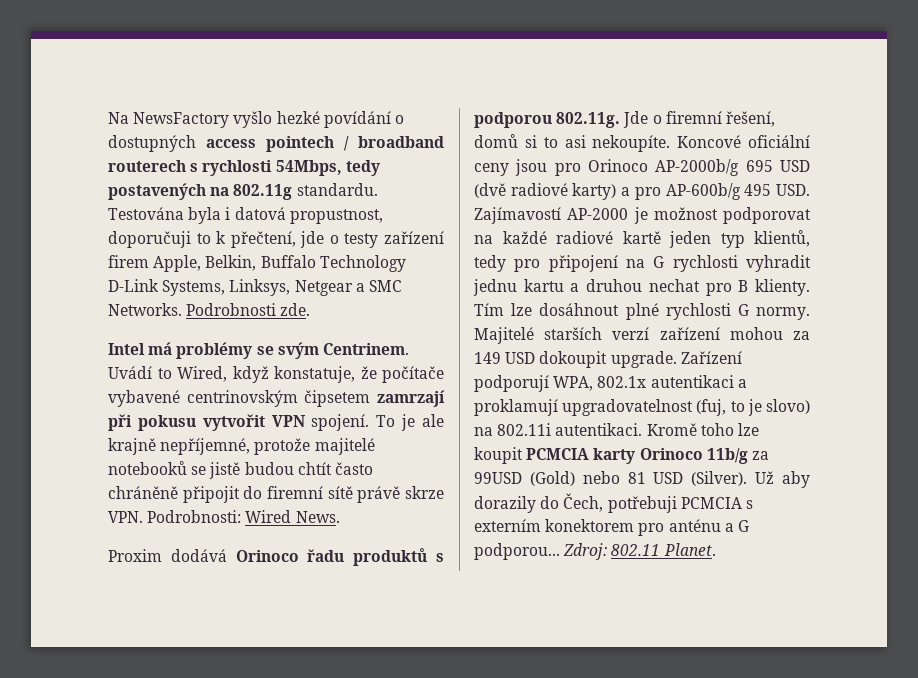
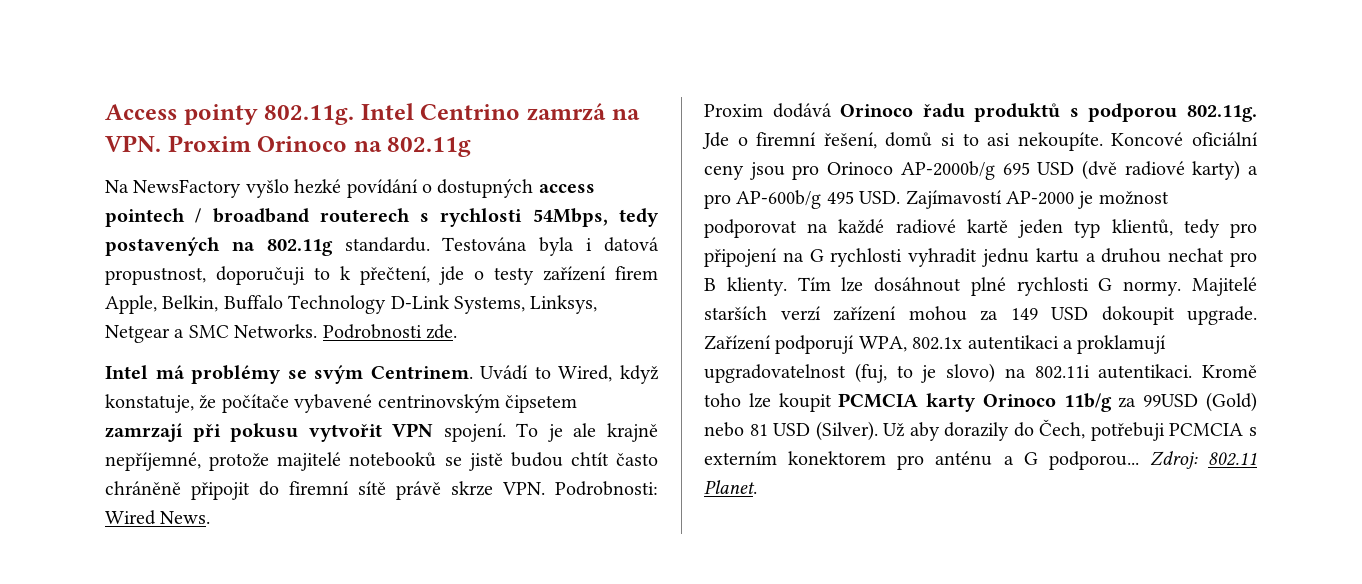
+ Access pointy 802.11g. Intel Centrino zamrzá na VPN. Proxim Orinoco na 802.11g

